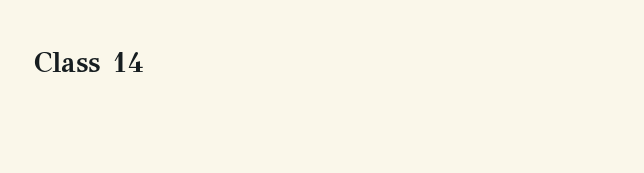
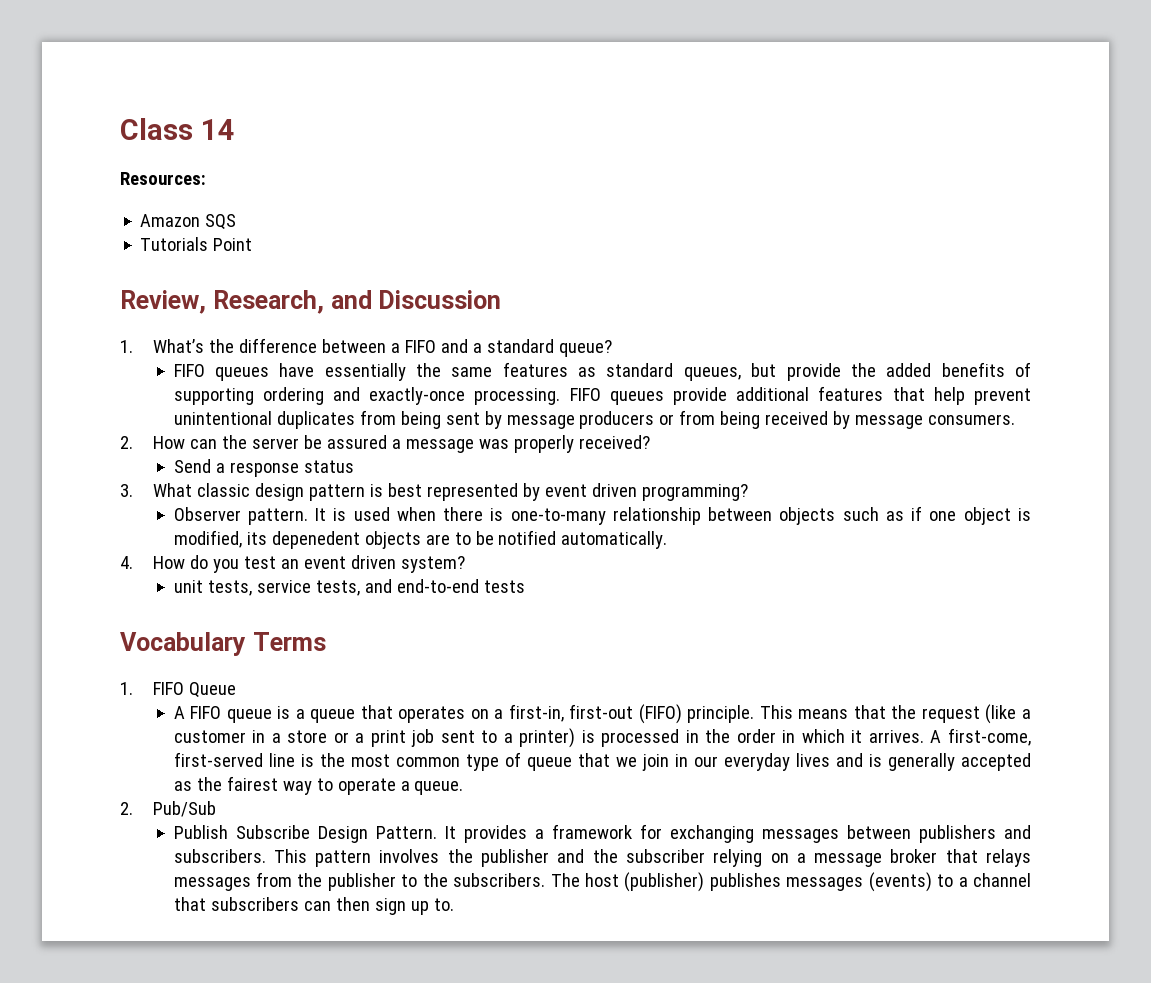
+ Resources:
+ Amazon SQS
+ Tutorials Point
+ Review, Research, and Discussion
+ 1. What’s the difference between a FIFO and a standard queue?
+ FIFO queues have essentially the same features as standard queues, but provide the added benefits of supporting ordering and exactly-once processing. FIFO queues provide additional features that help prevent unintentional duplicates from being sent by message producers or from being received by message consumers.
+ 2. How can the server be assured a message was properly received?
+ Send a response status
+ 3. What classic design pattern is best represented by event driven programming?
+ Observer pattern. It is used when there is one-to-many relationship between objects such as if one object is modified, its depenedent objects are to be notified automatically.
+ 4. How do you test an event driven system?
+ unit tests, service tests, and end-to-end tests
+ Vocabulary Terms
+ 1. FIFO Queue
+ A FIFO queue is a queue that operates on a first-in, first-out (FIFO) principle. This means that the request (like a customer in a store or a print job sent to a printer) is processed in the order in which it arrives. A first-come, first-served line is the most common type of queue that we join in our everyday lives and is generally accepted as the fairest way to operate a queue.
+ 2. Pub/Sub
+ Publish Subscribe Design Pattern. It provides a framework for exchanging messages between publishers and subscribers. This pattern involves the publisher and the subscriber relying on a message broker that relays messages from the publisher to the subscribers. The host (publisher) publishes messages (events) to a channel that subscribers can then sign up to.

